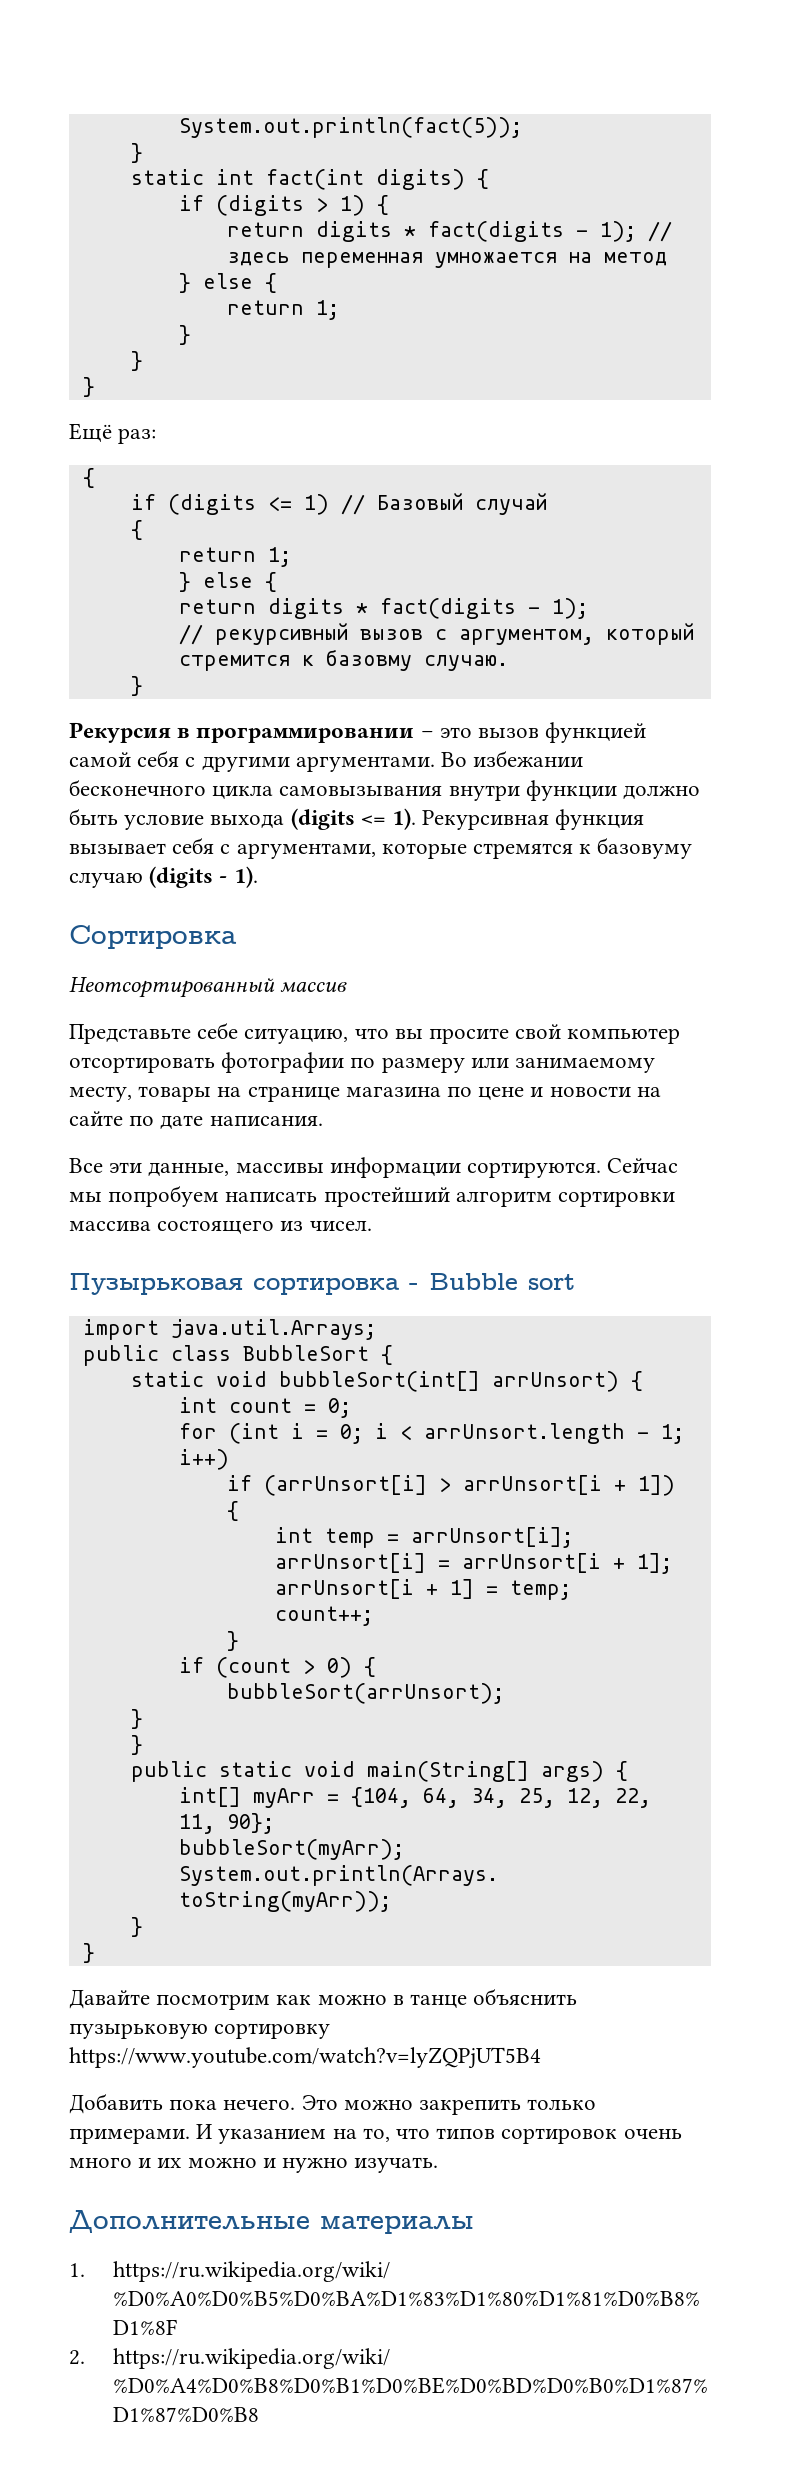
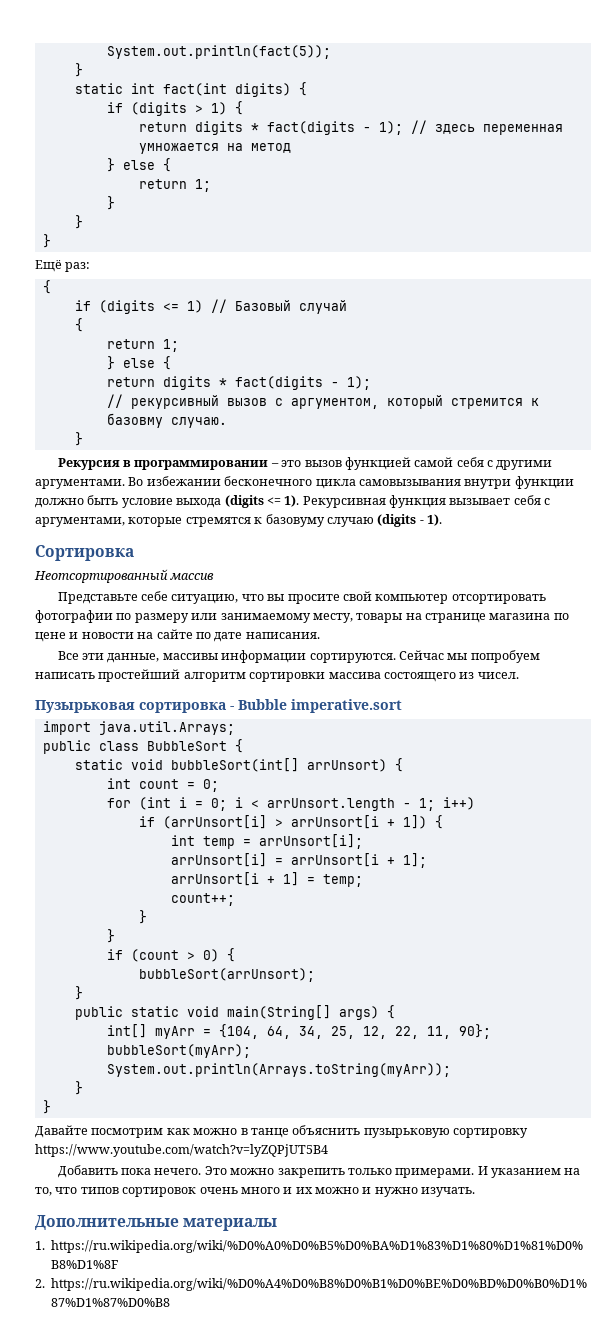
- Пузырьковая сортировка - Bubble sort
+ Пузырьковая сортировка - Bubble imperative.sort
  count++;
+ }
  bubbleSort(arrUnsort);
- }

